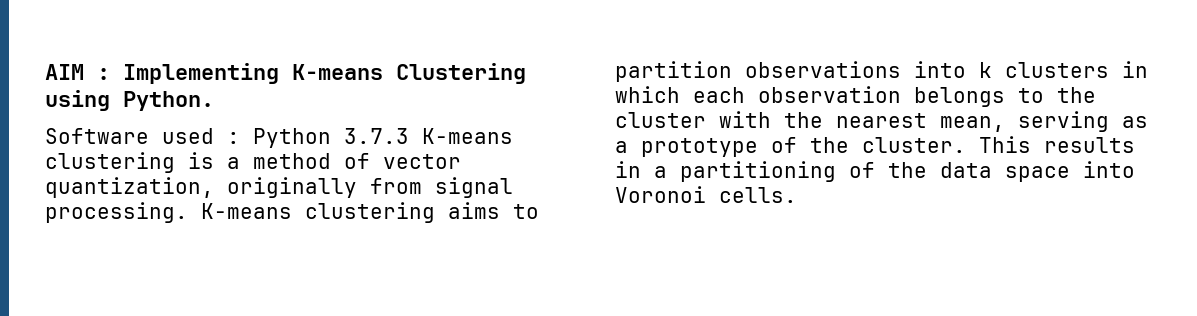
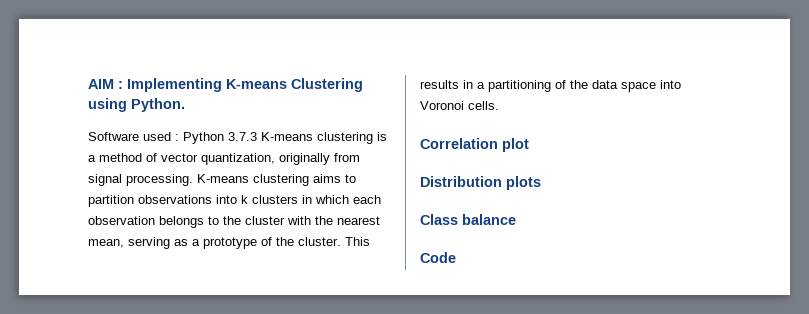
+ Correlation plot
+ Distribution plots
+ Class balance
+ Code

